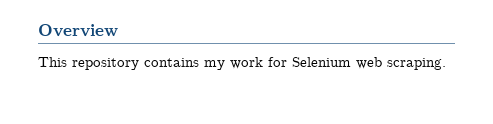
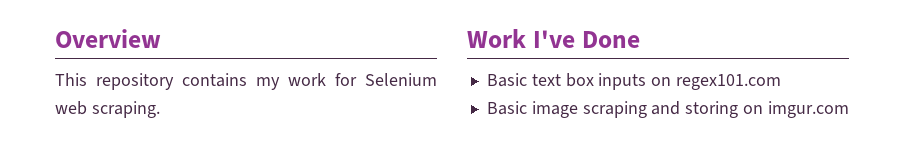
+ Work I've Done
+ Basic text box inputs on regex101.com
+ Basic image scraping and storing on imgur.com

